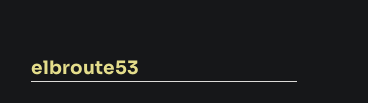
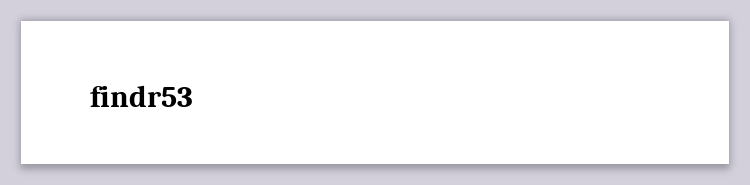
- elbroute53
+ findr53

